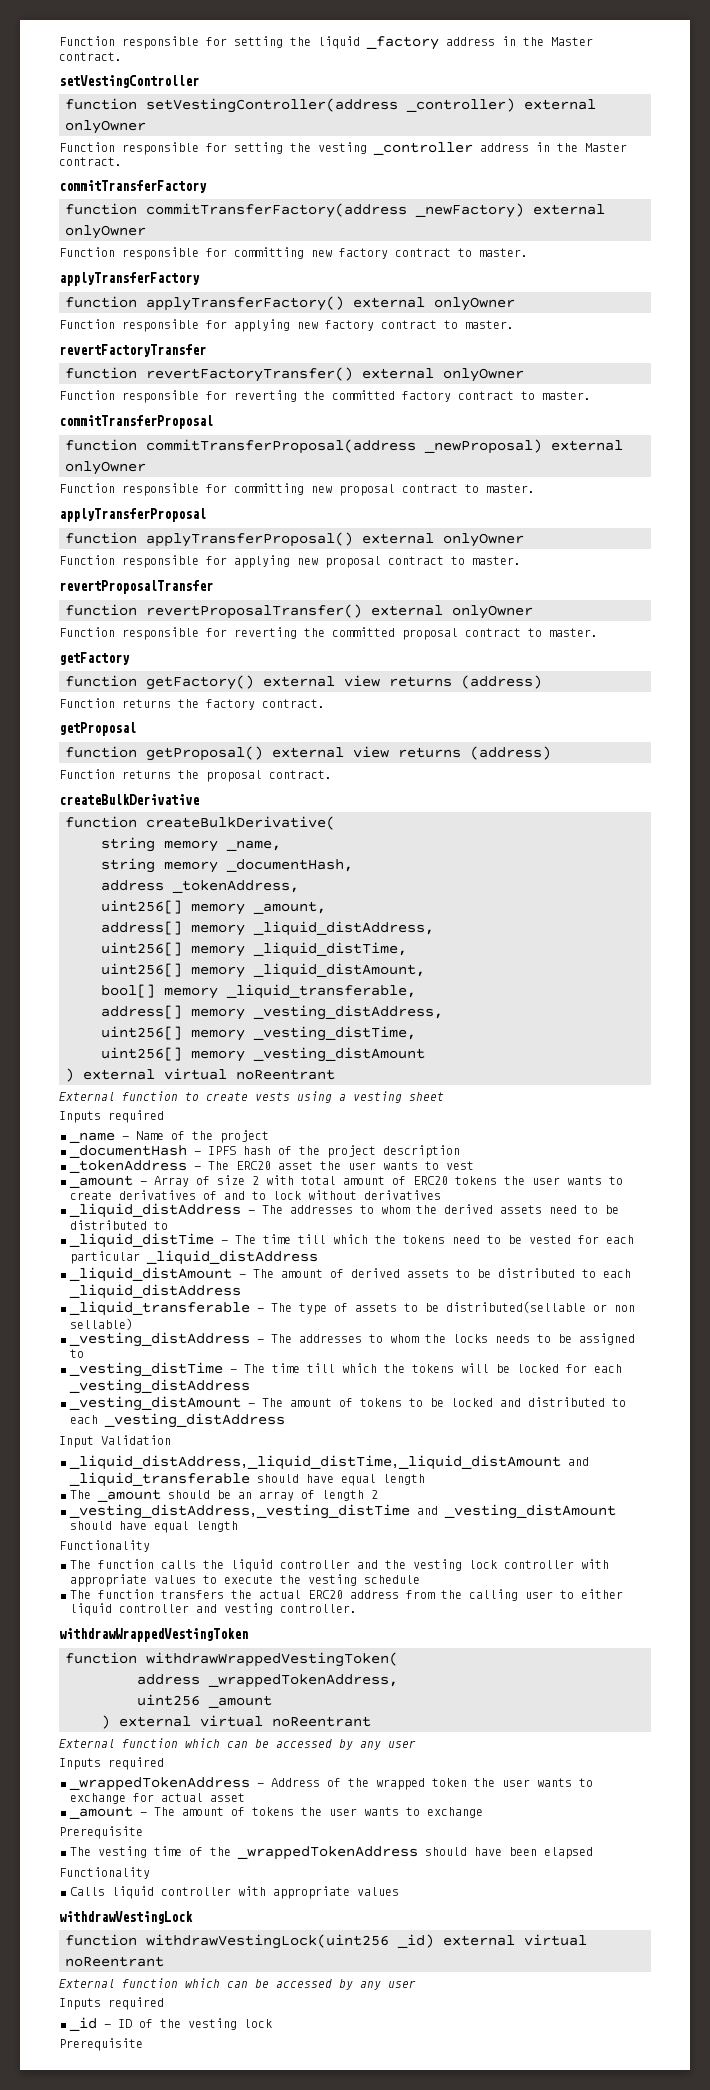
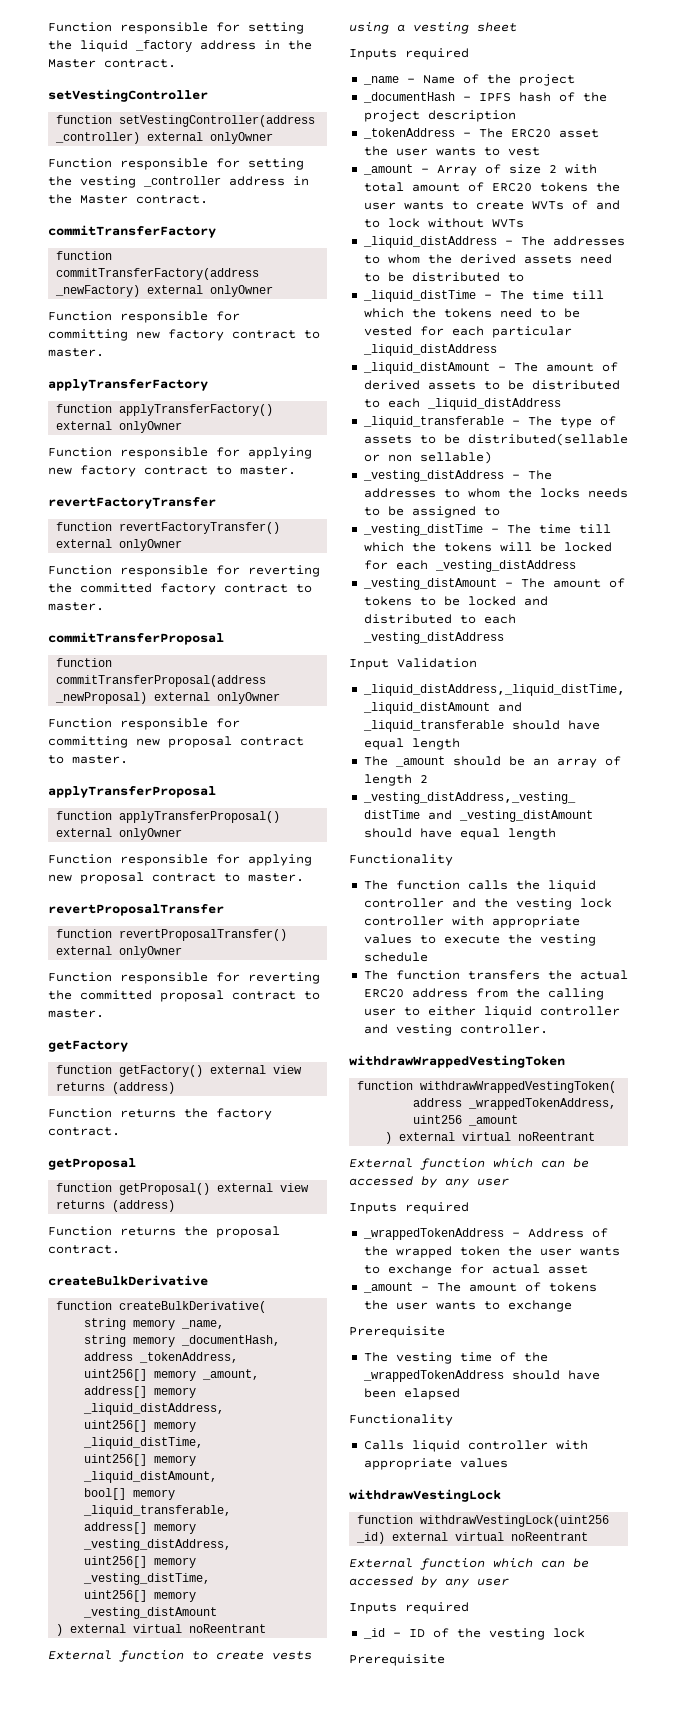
- _amount - Array of size 2 with total amount of ERC20 tokens the user wants to create derivatives of and to lock without derivatives
+ _amount - Array of size 2 with total amount of ERC20 tokens the user wants to create WVTs of and to lock without WVTs

